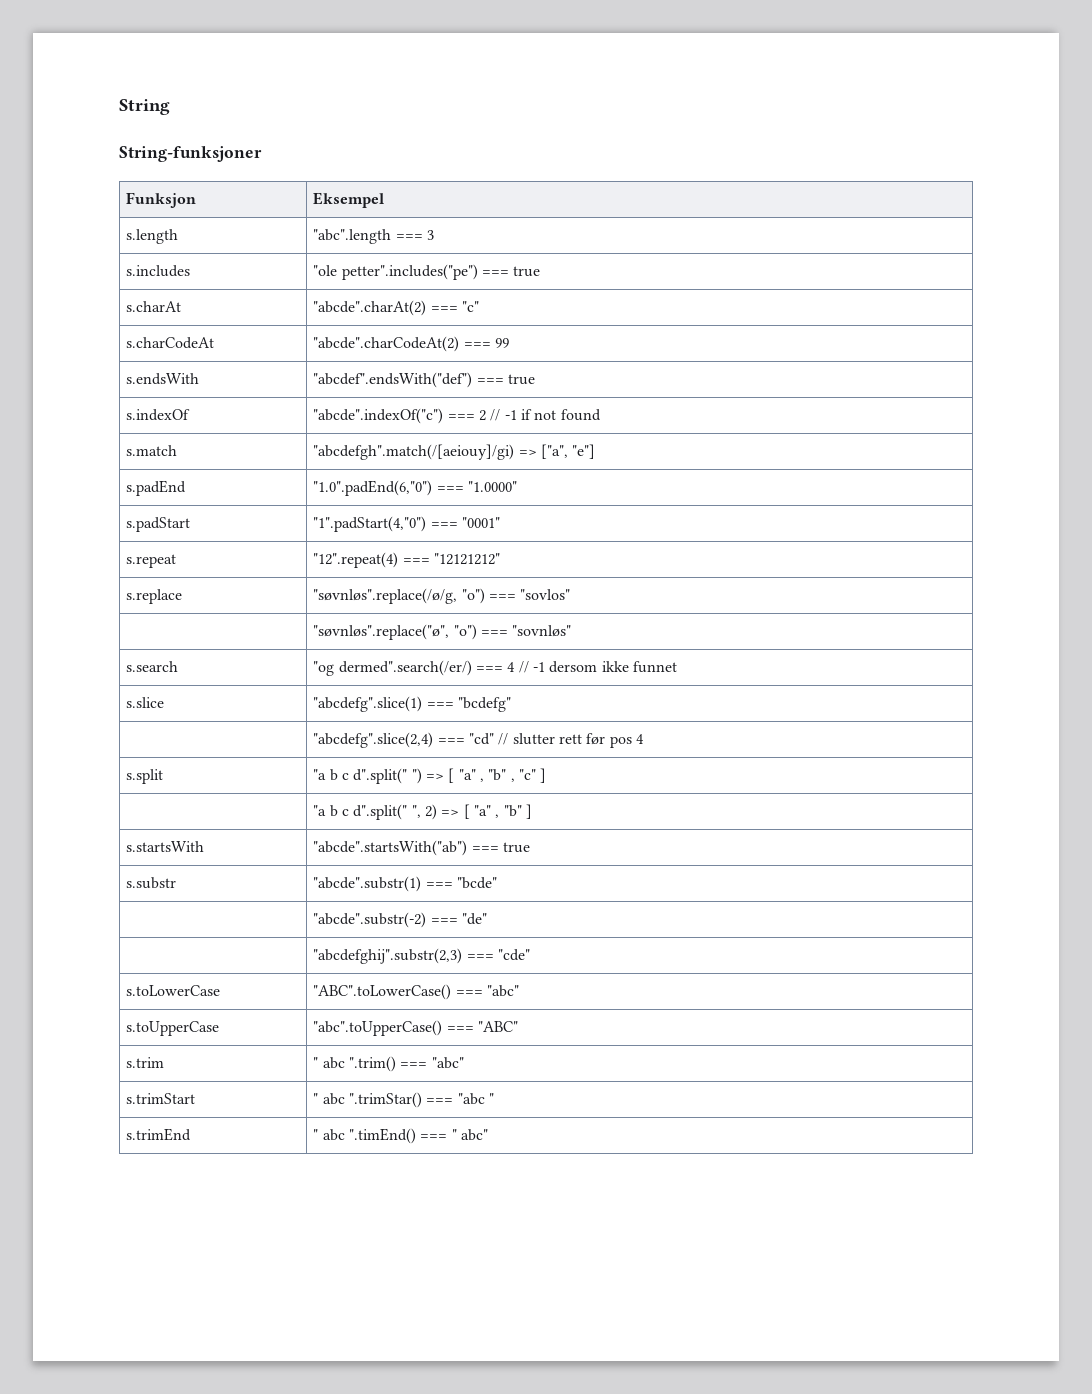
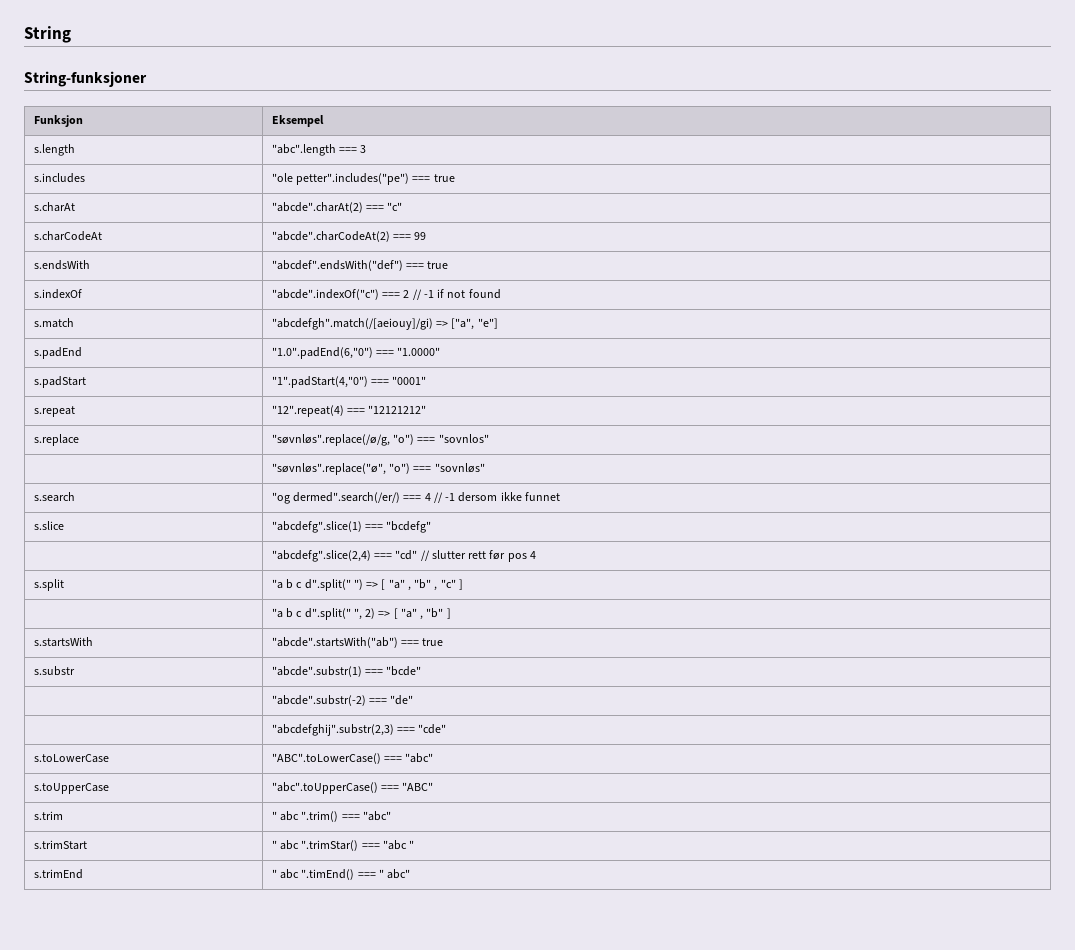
- s.replace | "søvnløs".replace(/ø/g, "o") === "sovlos"
+ s.replace | "søvnløs".replace(/ø/g, "o") === "sovnlos"

